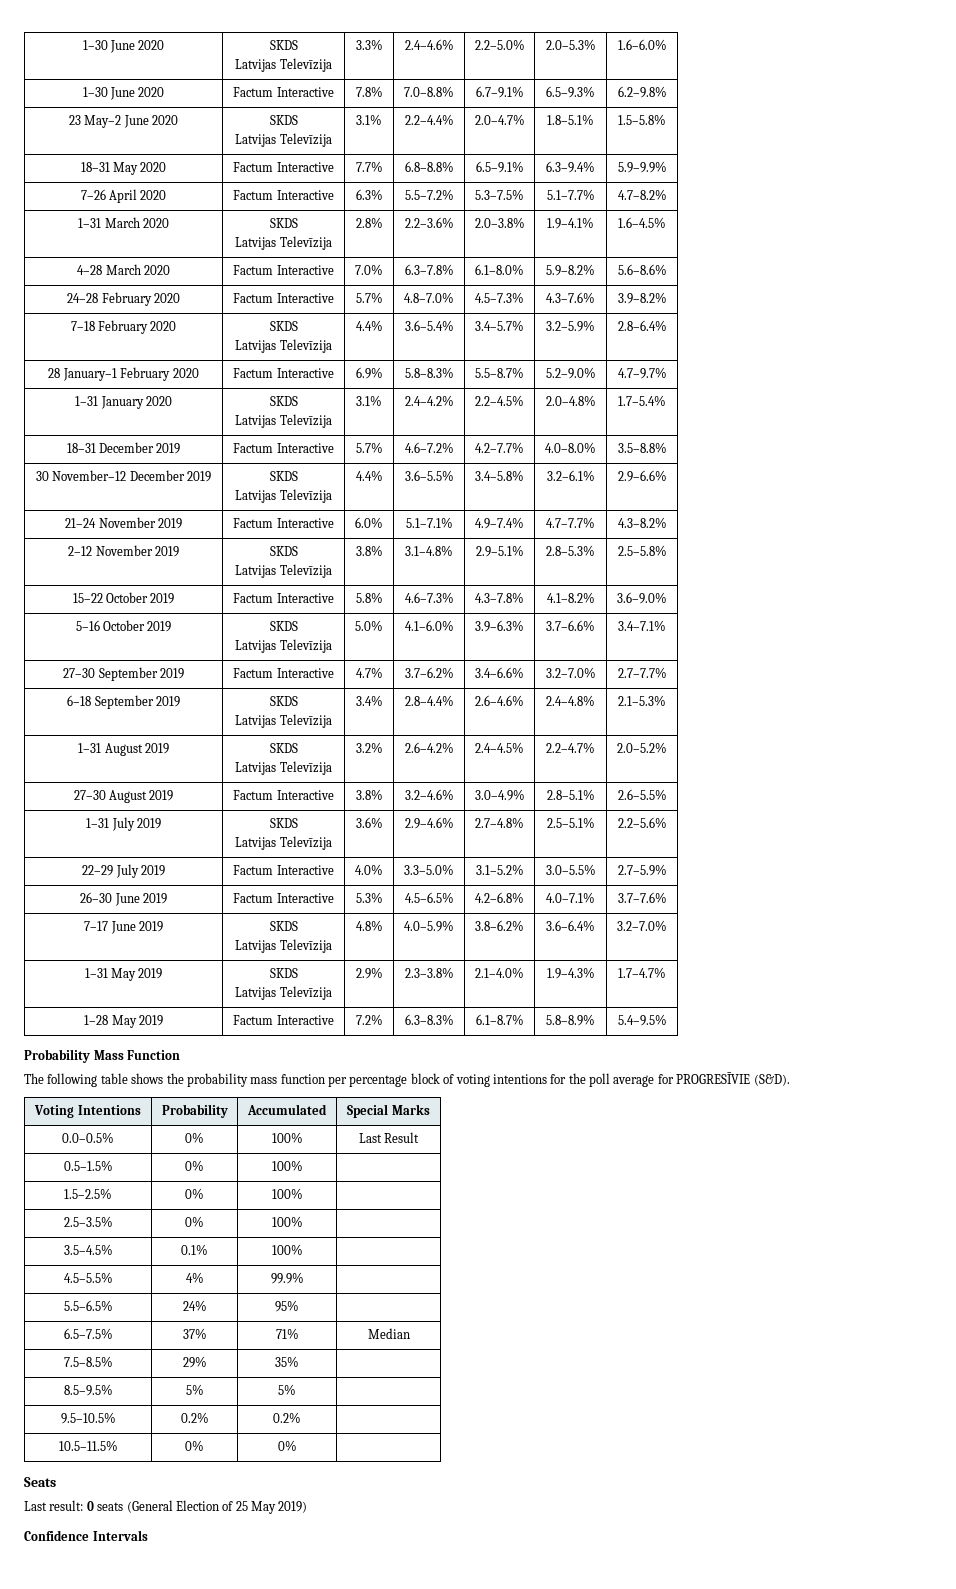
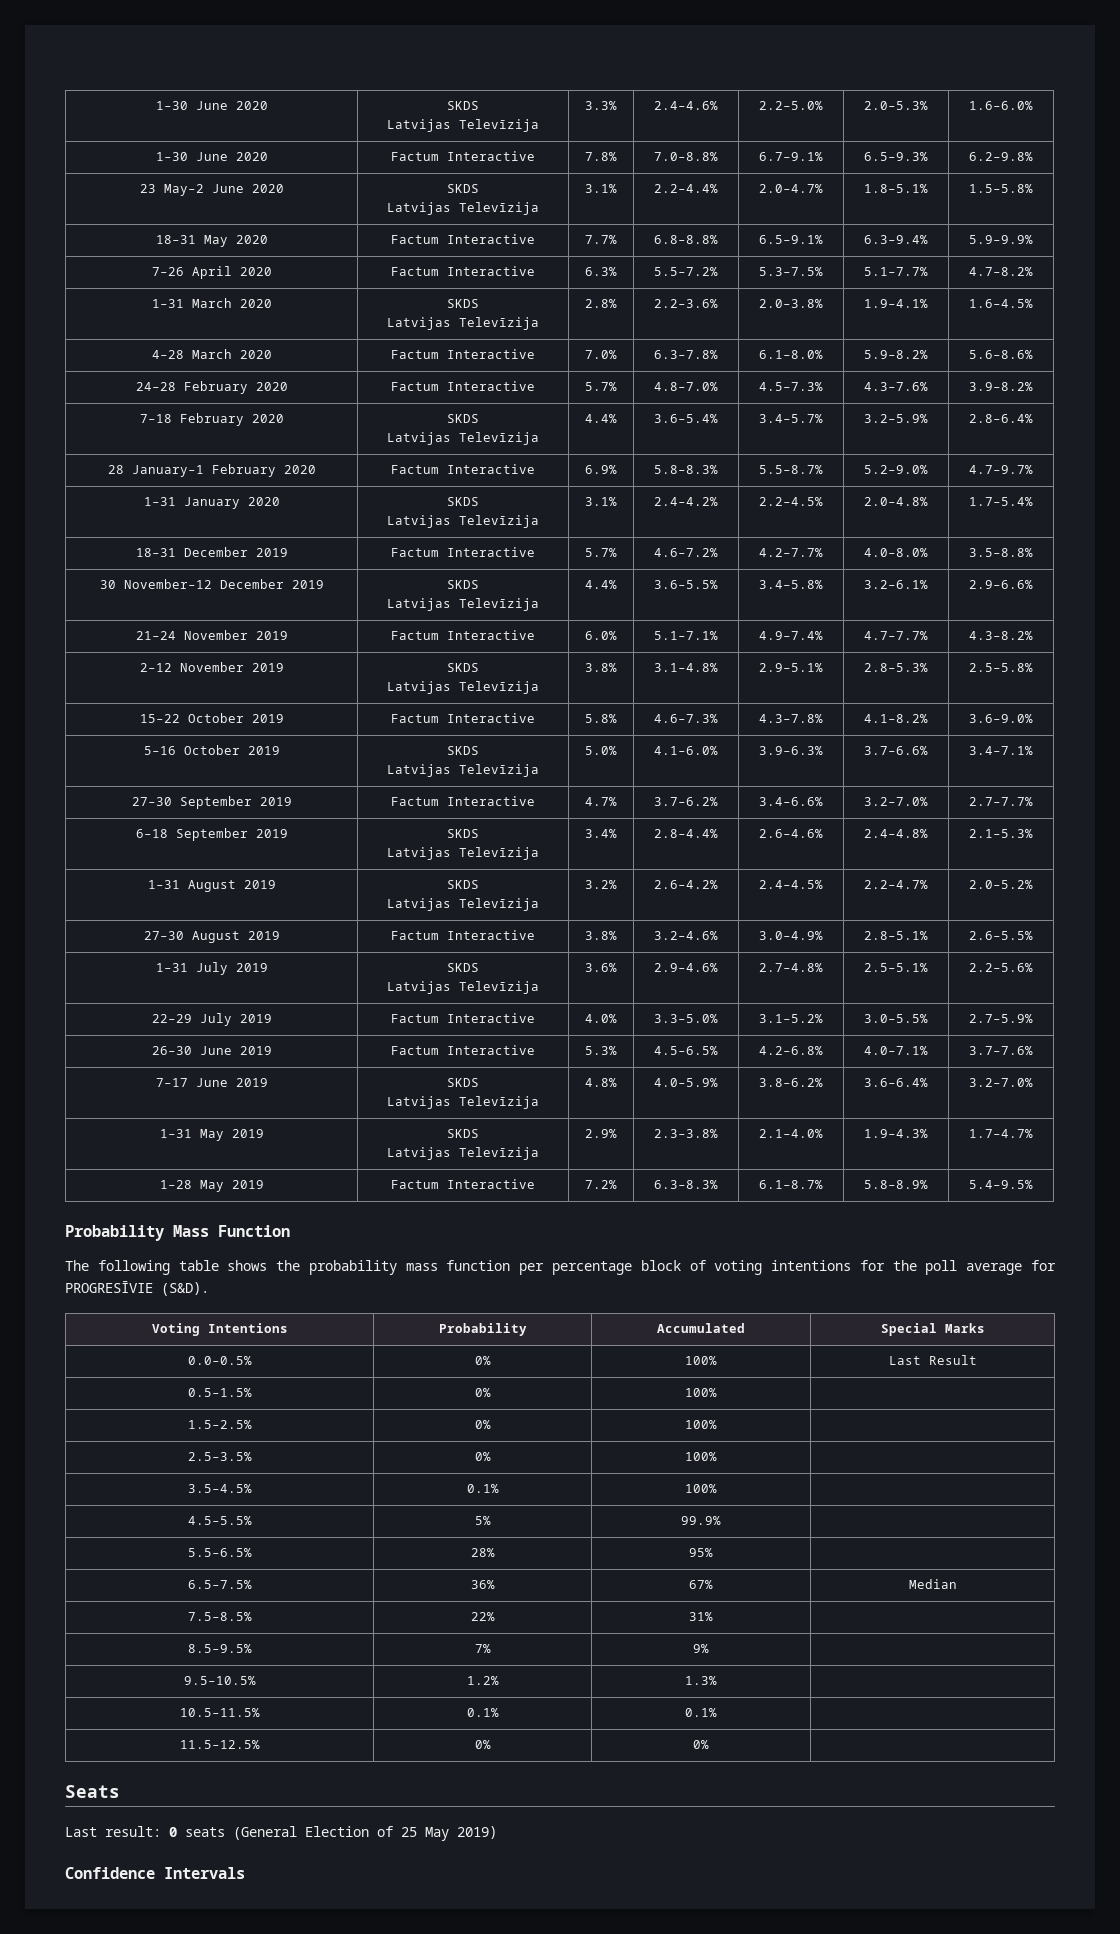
- 4.5–5.5% | 4% | 99.9% |
+ 4.5–5.5% | 5% | 99.9% |
- 5.5–6.5% | 24% | 95% |
+ 5.5–6.5% | 28% | 95% |
- 6.5–7.5% | 37% | 71% | Median
+ 6.5–7.5% | 36% | 67% | Median
- 7.5–8.5% | 29% | 35% |
+ 7.5–8.5% | 22% | 31% |
- 8.5–9.5% | 5% | 5% |
+ 8.5–9.5% | 7% | 9% |
- 9.5–10.5% | 0.2% | 0.2% |
+ 9.5–10.5% | 1.2% | 1.3% |
- 10.5–11.5% | 0% | 0% |
+ 10.5–11.5% | 0.1% | 0.1% |
+ 11.5–12.5% | 0% | 0% |

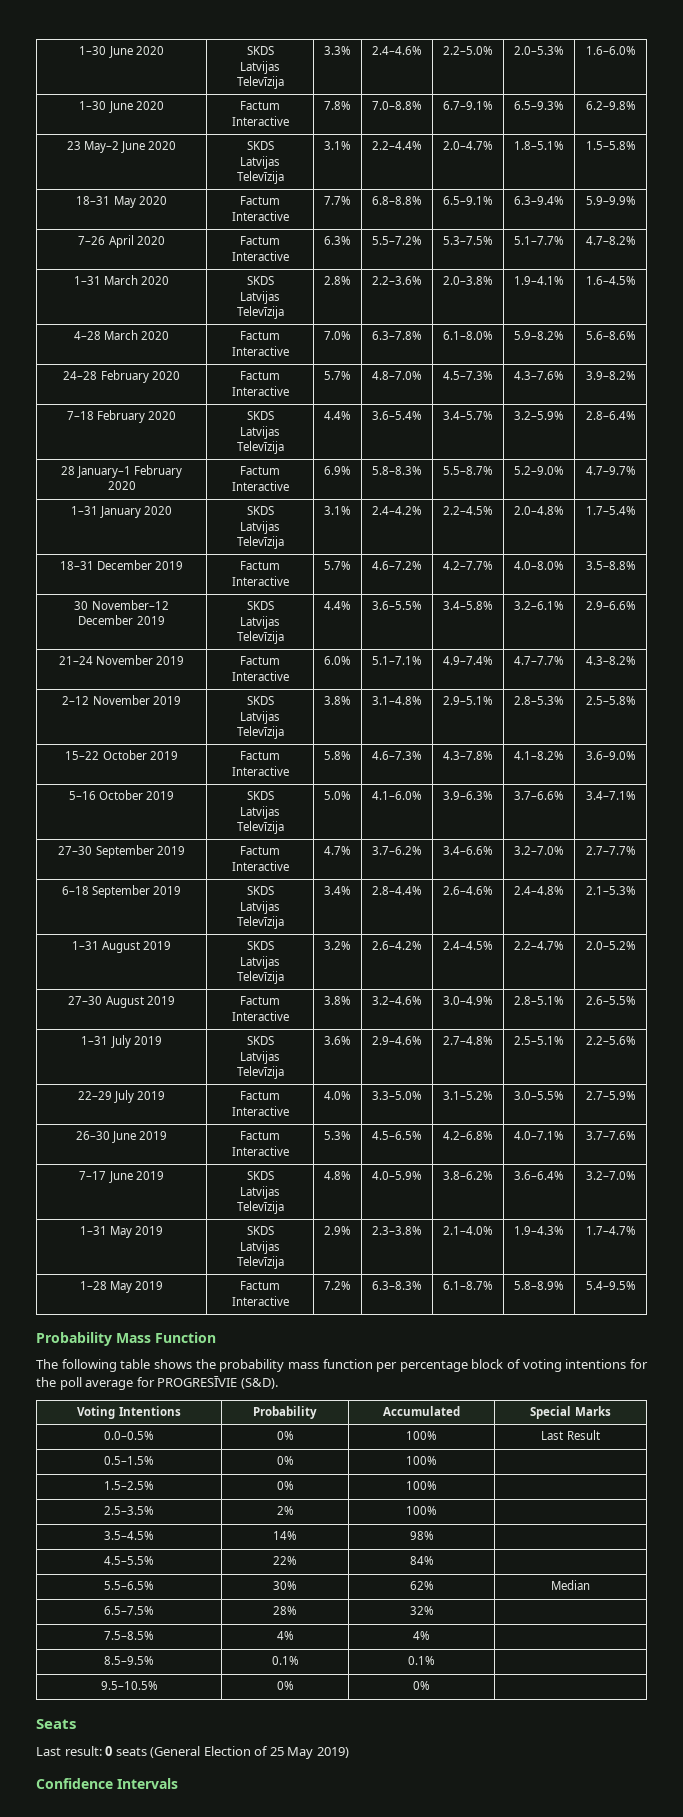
- 2.5–3.5% | 0% | 100% |
+ 2.5–3.5% | 2% | 100% |
- 3.5–4.5% | 0.1% | 100% |
+ 3.5–4.5% | 14% | 98% |
- 4.5–5.5% | 5% | 99.9% |
+ 4.5–5.5% | 22% | 84% |
- 5.5–6.5% | 28% | 95% |
- 6.5–7.5% | 36% | 67% | Median
+ 5.5–6.5% | 30% | 62% | Median
+ 6.5–7.5% | 28% | 32% |
- 7.5–8.5% | 22% | 31% |
+ 7.5–8.5% | 4% | 4% |
- 8.5–9.5% | 7% | 9% |
- 9.5–10.5% | 1.2% | 1.3% |
- 10.5–11.5% | 0.1% | 0.1% |
+ 8.5–9.5% | 0.1% | 0.1% |
- 11.5–12.5% | 0% | 0% |
+ 9.5–10.5% | 0% | 0% |

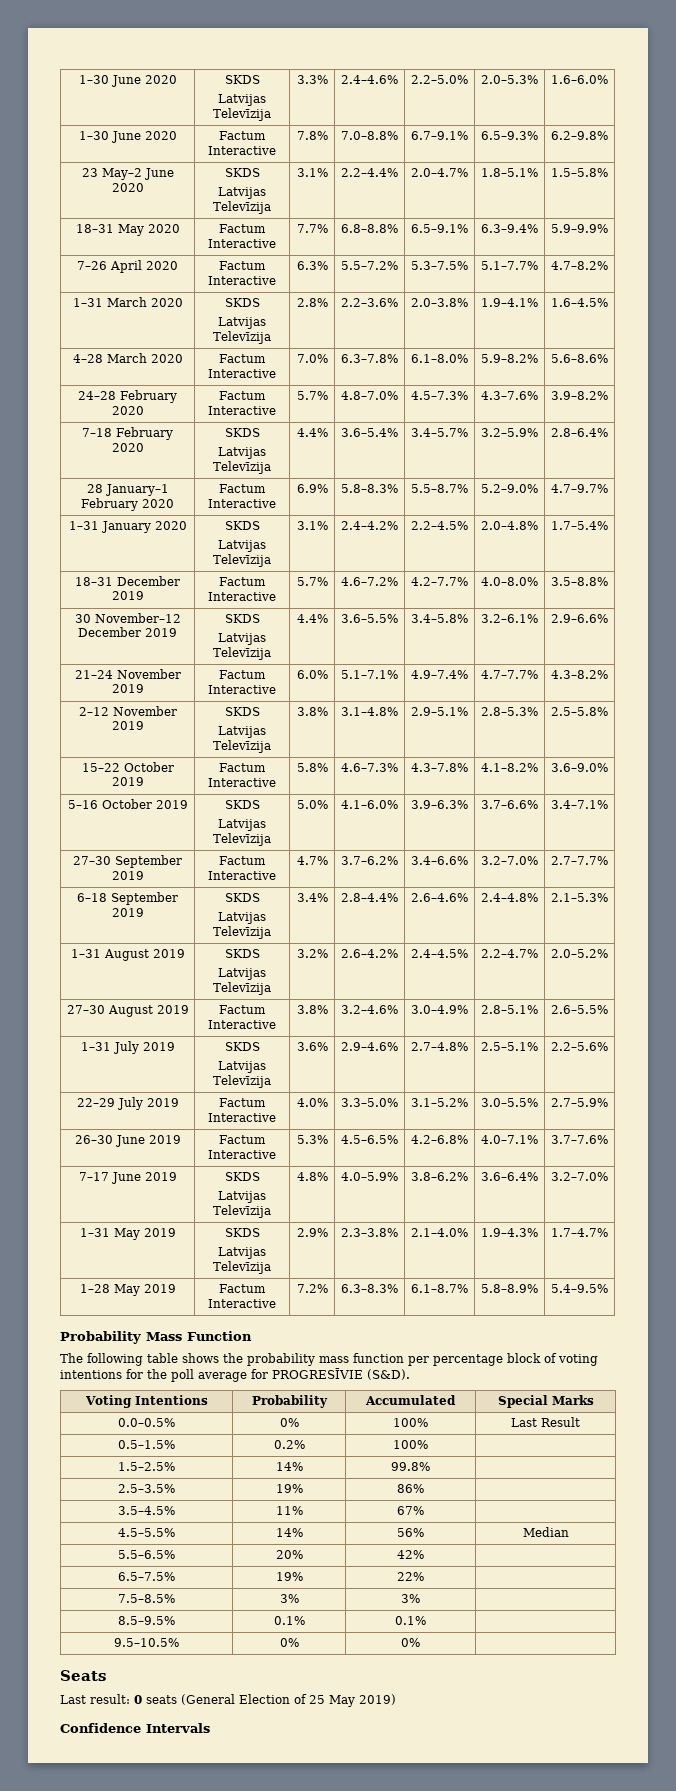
- 0.5–1.5% | 0% | 100% |
+ 0.5–1.5% | 0.2% | 100% |
- 1.5–2.5% | 0% | 100% |
+ 1.5–2.5% | 14% | 99.8% |
- 2.5–3.5% | 2% | 100% |
+ 2.5–3.5% | 19% | 86% |
- 3.5–4.5% | 14% | 98% |
+ 3.5–4.5% | 11% | 67% |
- 4.5–5.5% | 22% | 84% |
- 5.5–6.5% | 30% | 62% | Median
+ 4.5–5.5% | 14% | 56% | Median
+ 5.5–6.5% | 20% | 42% |
- 6.5–7.5% | 28% | 32% |
+ 6.5–7.5% | 19% | 22% |
- 7.5–8.5% | 4% | 4% |
+ 7.5–8.5% | 3% | 3% |

